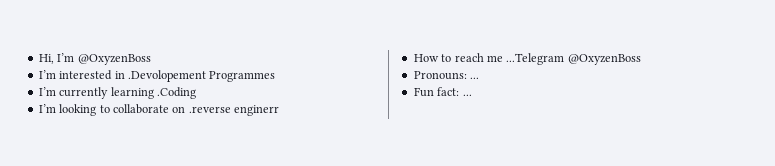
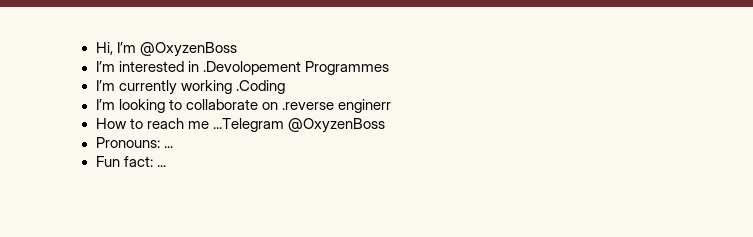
- I’m currently learning .Coding
+ I’m currently working .Coding

